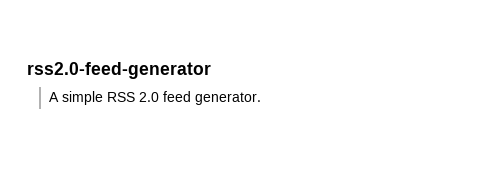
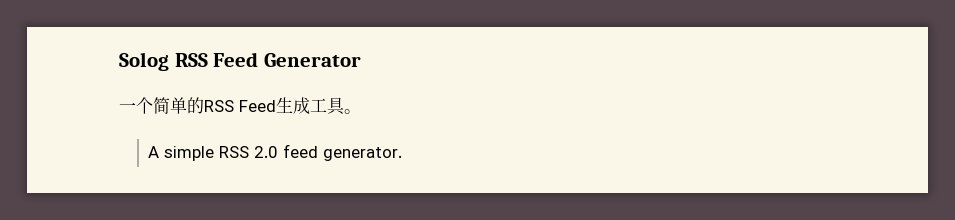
- rss2.0-feed-generator
+ Solog RSS Feed Generator
+ 一个简单的RSS Feed生成工具。

